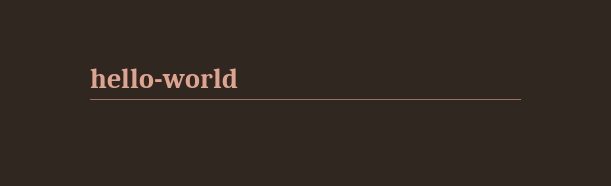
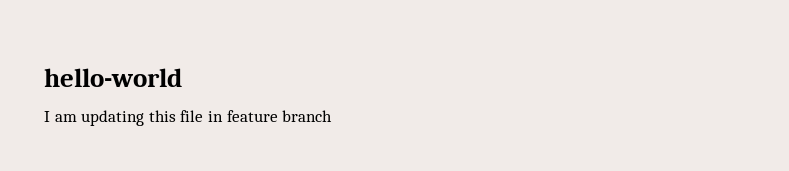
+ I am updating this file in feature branch

